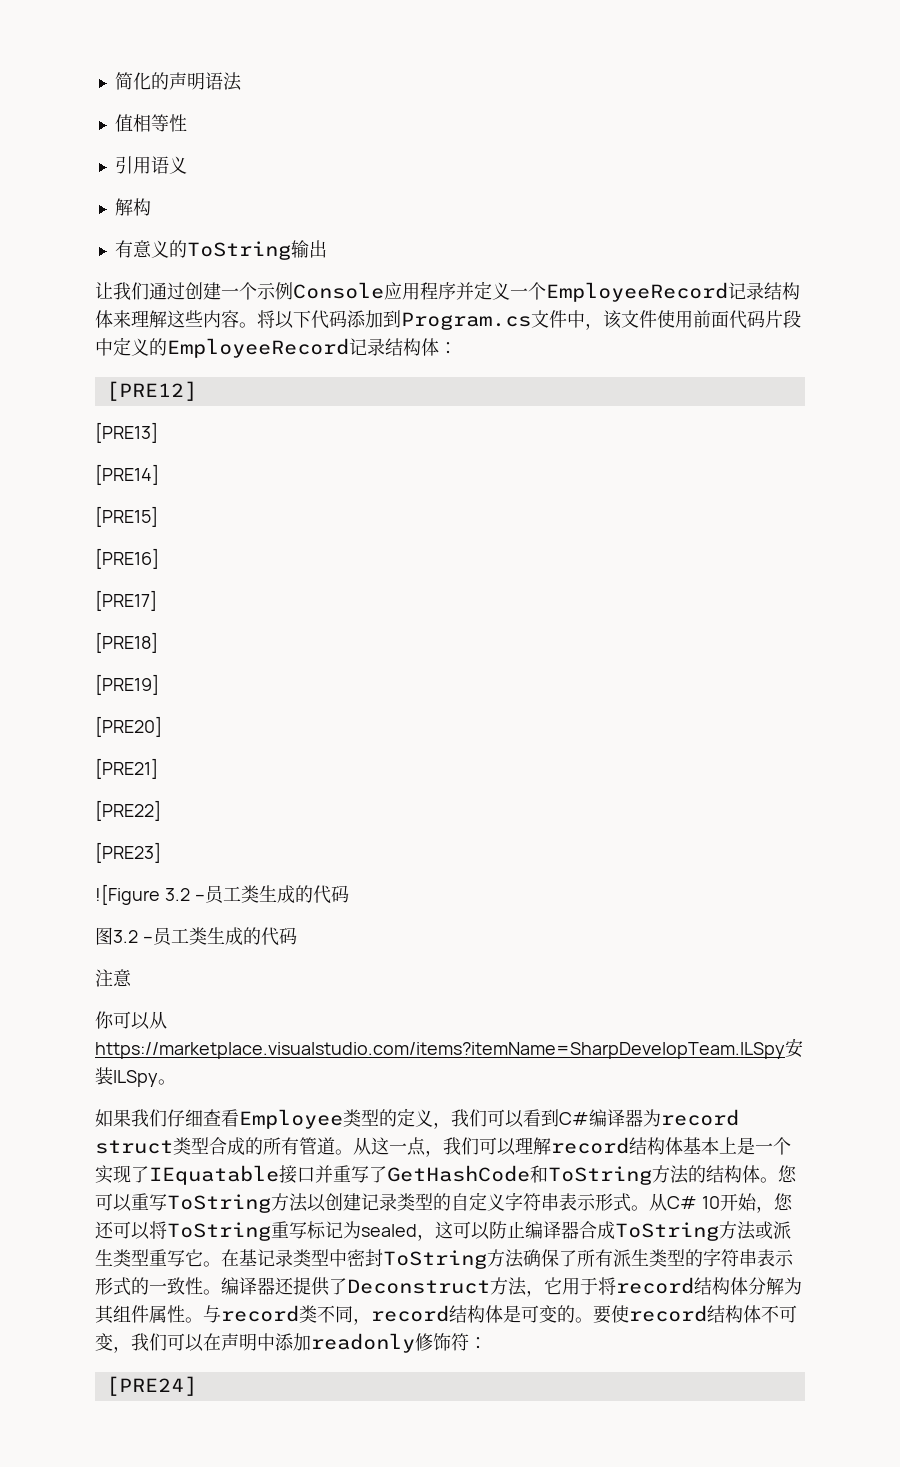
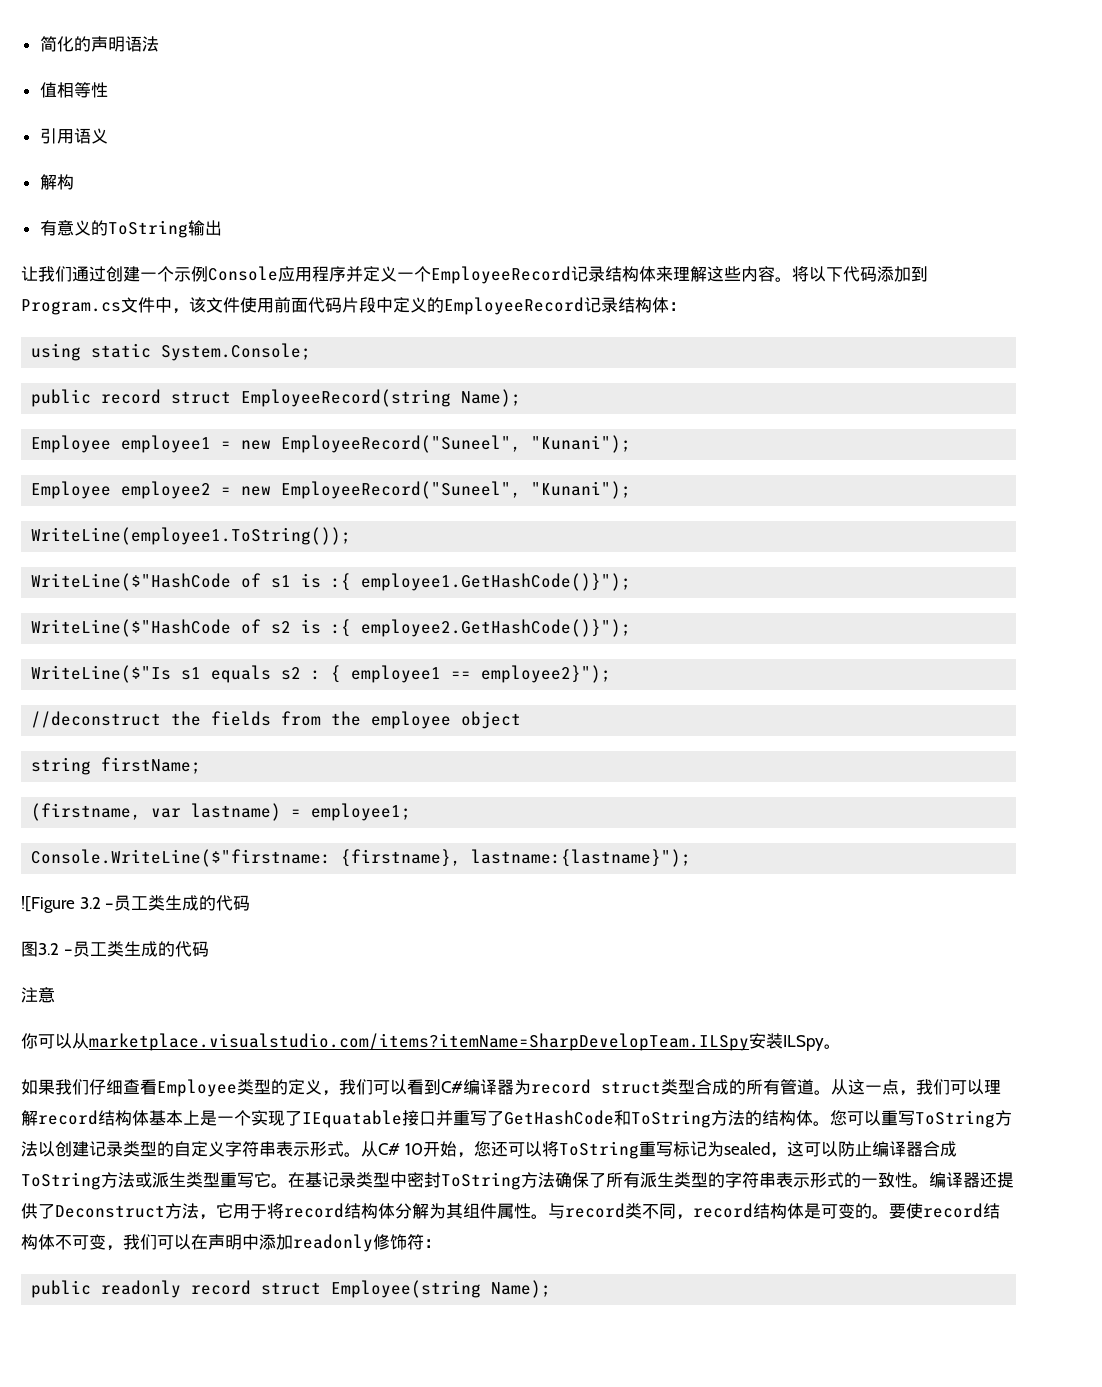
- [PRE12]
- [PRE13]
- [PRE14]
- [PRE15]
- [PRE16]
- [PRE17]
- [PRE18]
- [PRE19]
- [PRE20]
- [PRE21]
- [PRE22]
- [PRE23]
+ using static System.Console;
+ public record struct EmployeeRecord(string Name);
+ Employee employee1 = new EmployeeRecord("Suneel", "Kunani");
+ Employee employee2 = new EmployeeRecord("Suneel", "Kunani");
+ WriteLine(employee1.ToString());
+ WriteLine($"HashCode of s1 is :{ employee1.GetHashCode()}");
+ WriteLine($"HashCode of s2 is :{ employee2.GetHashCode()}");
+ WriteLine($"Is s1 equals s2 : { employee1 == employee2}");
+ //deconstruct the fields from the employee object
+ string firstName;
+ (firstname, var lastname) = employee1;
+ Console.WriteLine($"firstname: {firstname}, lastname:{lastname}");
- 你可以从https://marketplace.visualstudio.com/items?itemName=SharpDevelopTeam.ILSpy安装ILSpy。
+ 你可以从marketplace.visualstudio.com/items?itemName=SharpDevelopTeam.ILSpy安装ILSpy。
- [PRE24]
+ public readonly record struct Employee(string Name);

